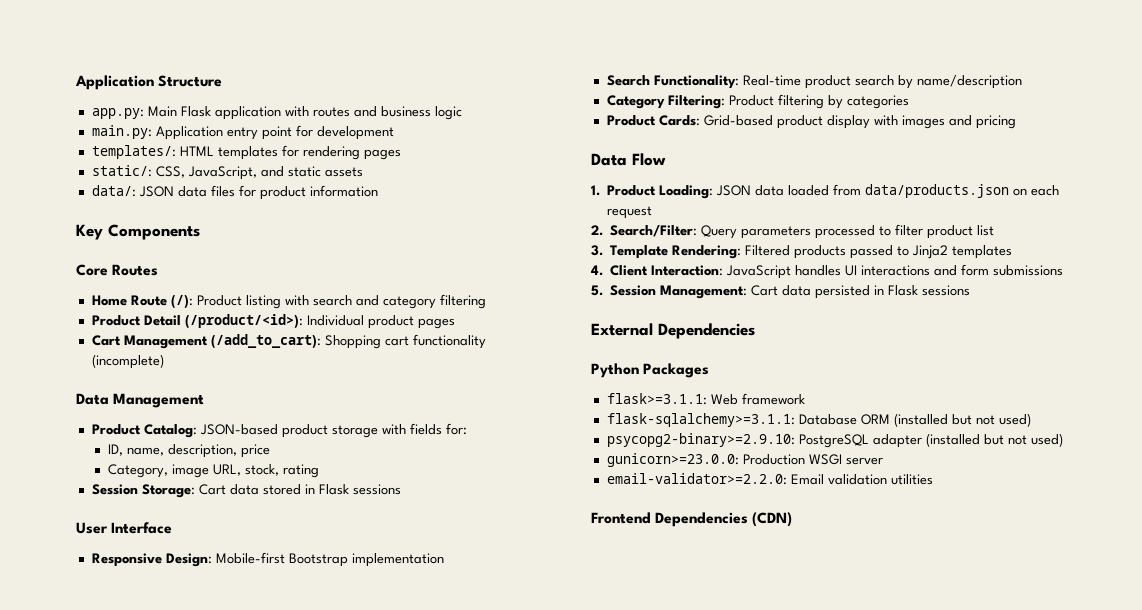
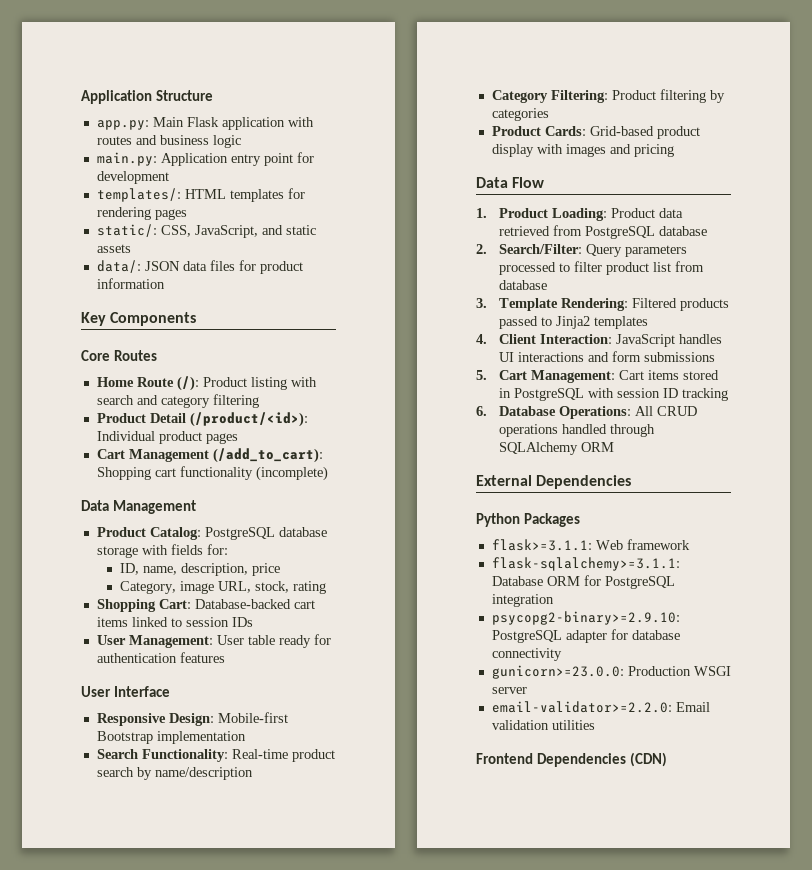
- Product Catalog: JSON-based product storage with fields for:
+ Product Catalog: PostgreSQL database storage with fields for:
- Session Storage: Cart data stored in Flask sessions
+ Shopping Cart: Database-backed cart items linked to session IDs
+ User Management: User table ready for authentication features
- 1. Product Loading: JSON data loaded from data/products.json on each request
+ 1. Product Loading: Product data retrieved from PostgreSQL database
- 2. Search/Filter: Query parameters processed to filter product list
+ 2. Search/Filter: Query parameters processed to filter product list from database
- 5. Session Management: Cart data persisted in Flask sessions
+ 5. Cart Management: Cart items stored in PostgreSQL with session ID tracking
+ 6. Database Operations: All CRUD operations handled through SQLAlchemy ORM
- flask-sqlalchemy>=3.1.1: Database ORM (installed but not used)
+ flask-sqlalchemy>=3.1.1: Database ORM for PostgreSQL integration
- psycopg2-binary>=2.9.10: PostgreSQL adapter (installed but not used)
+ psycopg2-binary>=2.9.10: PostgreSQL adapter for database connectivity

